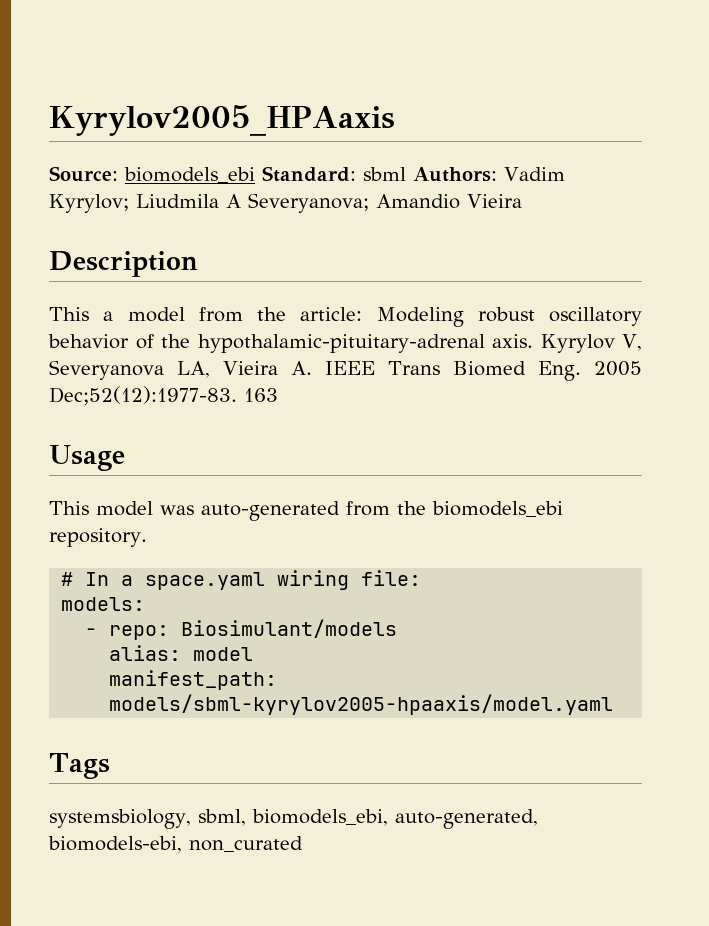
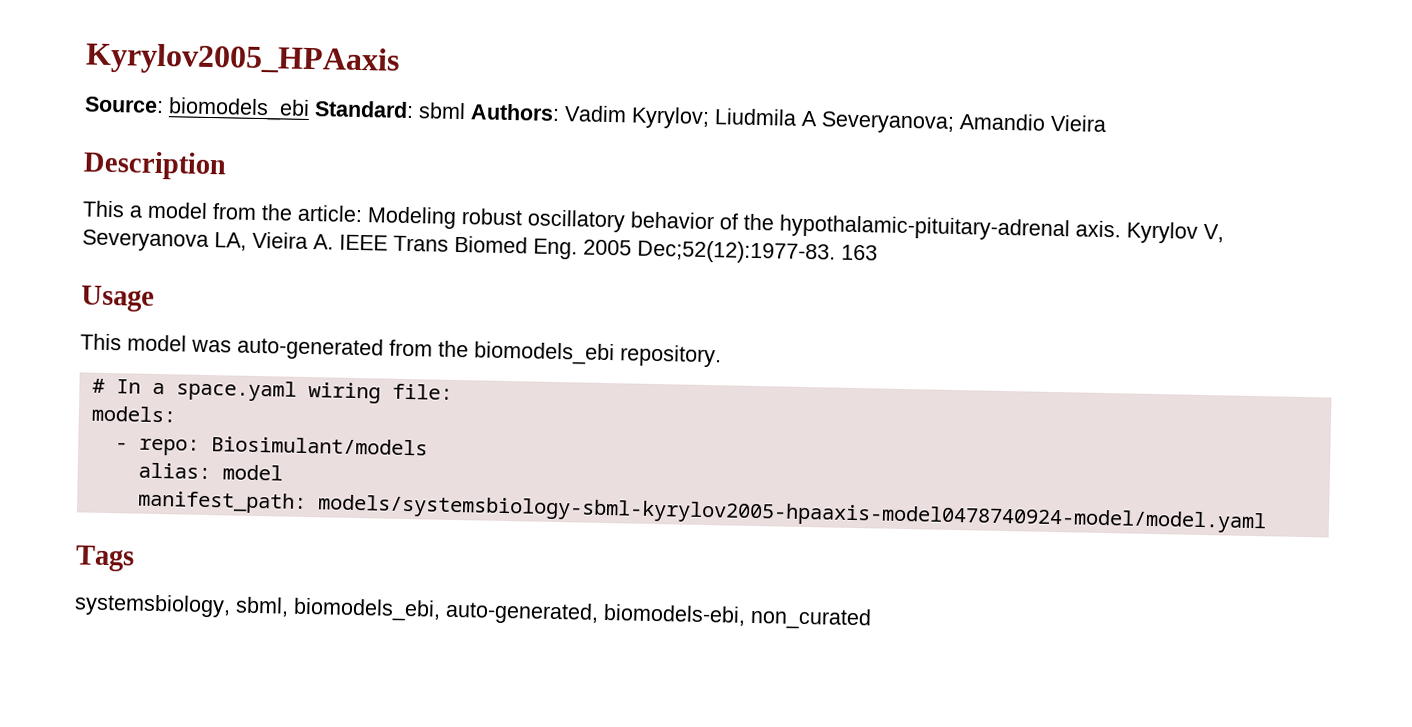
- manifest_path: models/sbml-kyrylov2005-hpaaxis/model.yaml
+ manifest_path: models/systemsbiology-sbml-kyrylov2005-hpaaxis-model0478740924-model/model.yaml

